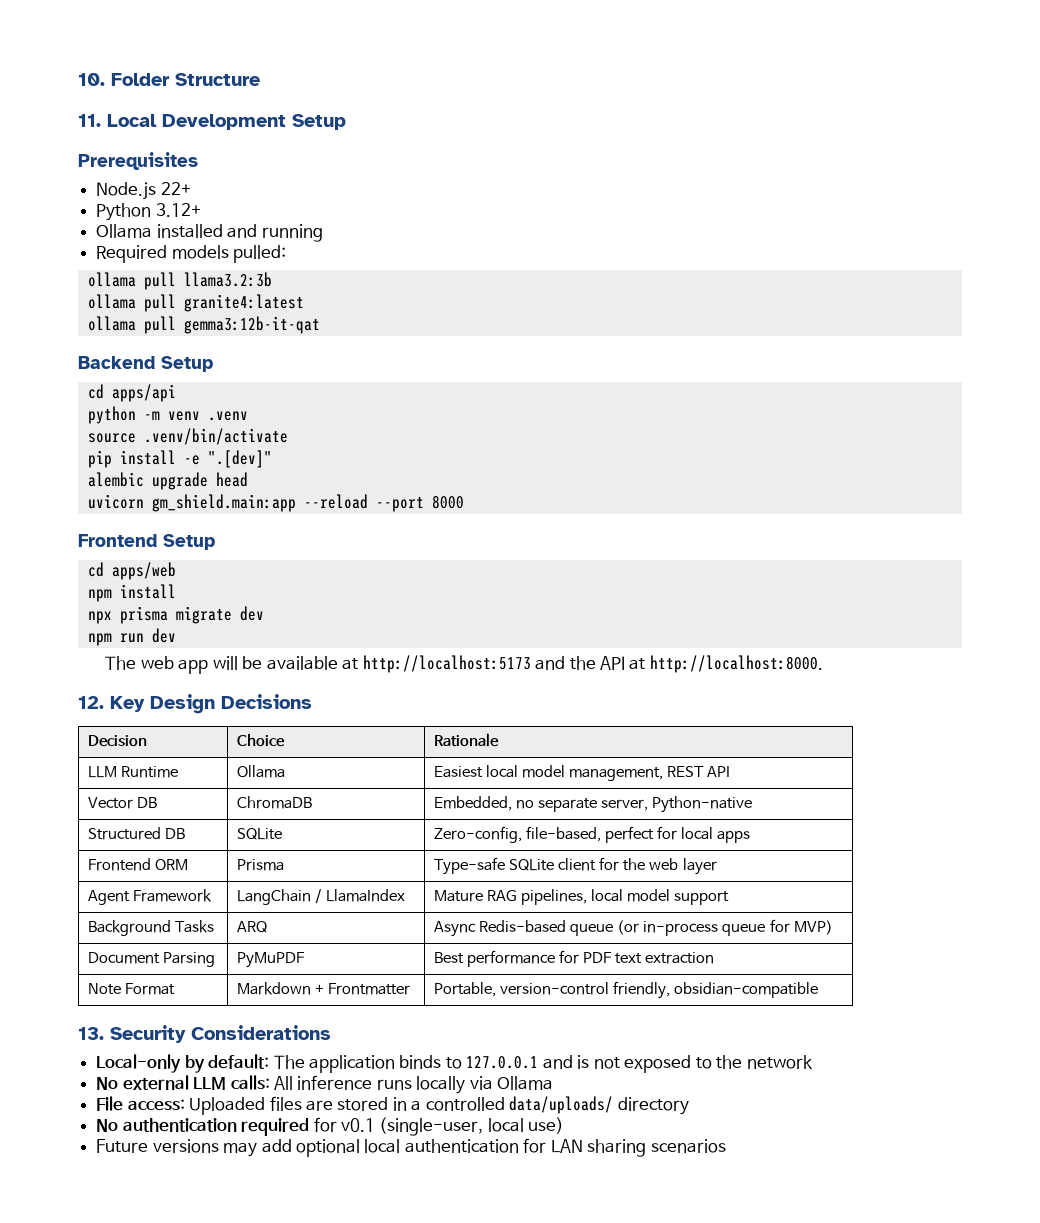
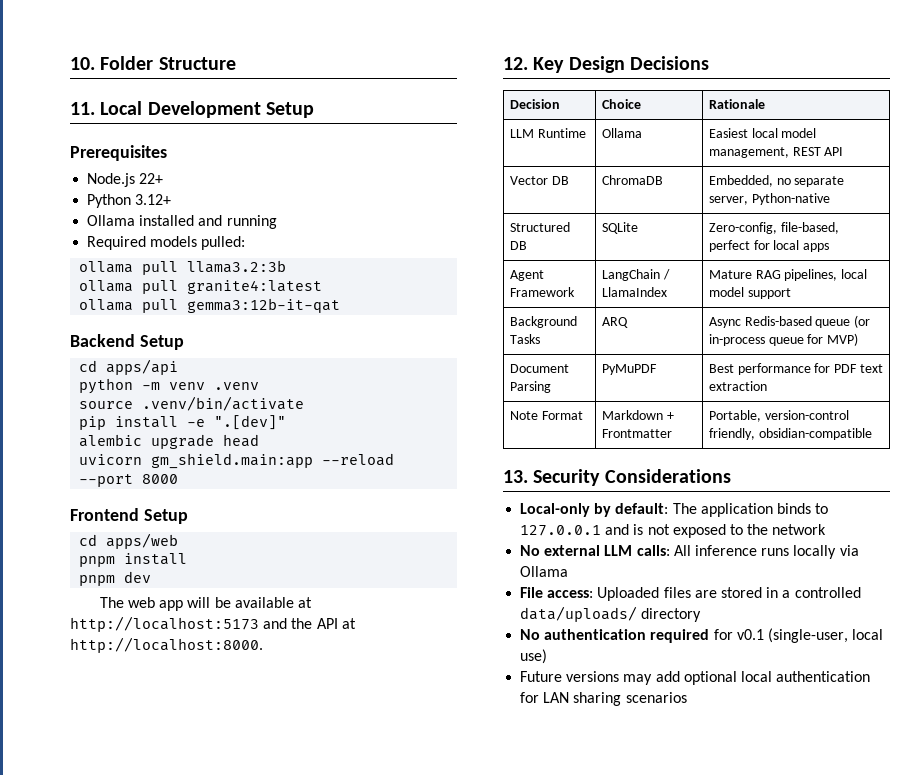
- npm install
+ pnpm install
- npx prisma migrate dev
- npm run dev
+ pnpm dev
- Frontend ORM | Prisma | Type-safe SQLite client for the web layer

